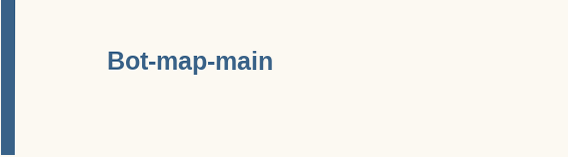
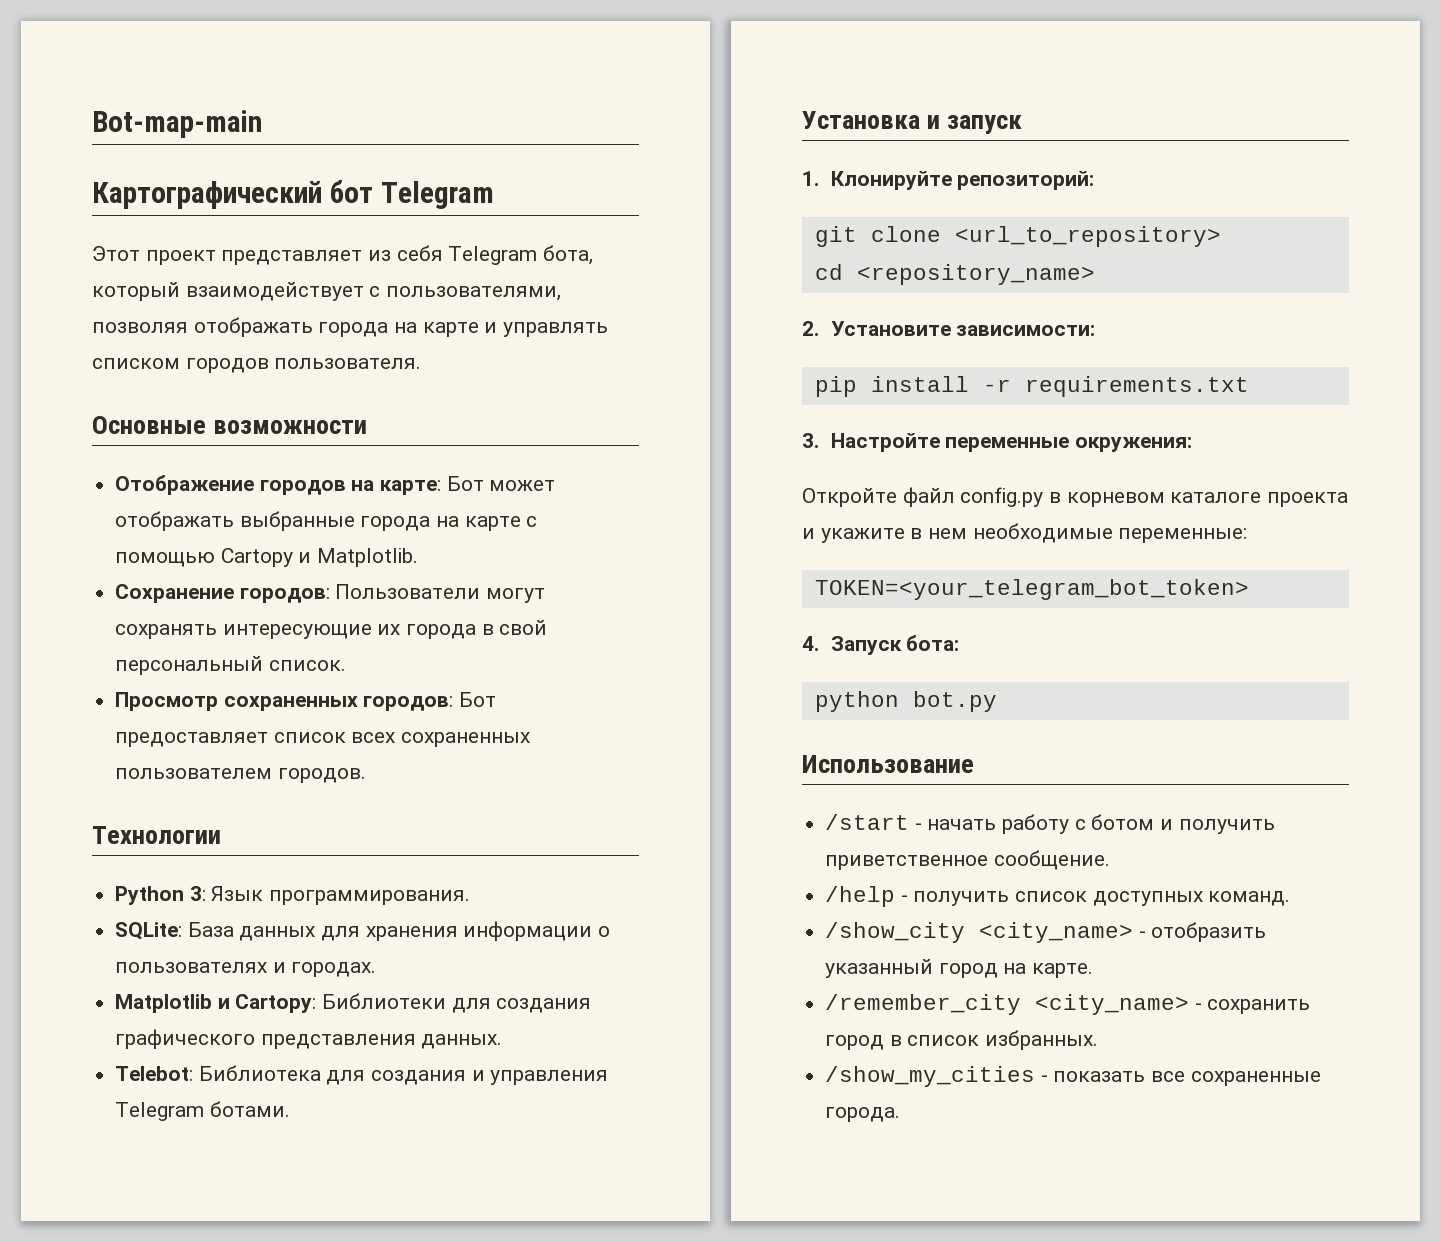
+ Картографический бот Telegram
+ Этот проект представляет из себя Telegram бота, который взаимодействует с пользователями, позволяя отображать города на карте и управлять списком городов пользователя.
+ Основные возможности
+ Отображение городов на карте: Бот может отображать выбранные города на карте с помощью Cartopy и Matplotlib.
+ Сохранение городов: Пользователи могут сохранять интересующие их города в свой персональный список.
+ Просмотр сохраненных городов: Бот предоставляет список всех сохраненных пользователем городов.
+ Технологии
+ Python 3: Язык программирования.
+ SQLite: База данных для хранения информации о пользователях и городах.
+ Matplotlib и Cartopy: Библиотеки для создания графического представления данных.
+ Telebot: Библиотека для создания и управления Telegram ботами.
+ Установка и запуск
+ 1. Клонируйте репозиторий:
+ git clone <url_to_repository>
+ cd <repository_name>
+ 2. Установите зависимости:
+ pip install -r requirements.txt
+ 3. Настройте переменные окружения:
+ Откройте файл config.py в корневом каталоге проекта и укажите в нем необходимые переменные:
+ TOKEN=<your_telegram_bot_token>
+ 4. Запуск бота:
+ python bot.py
+ Использование
+ /start - начать работу с ботом и получить приветственное сообщение.
+ /help - получить список доступных команд.
+ /show_city <city_name> - отобразить указанный город на карте.
+ /remember_city <city_name> - сохранить город в список избранных.
+ /show_my_cities - показать все сохраненные города.

